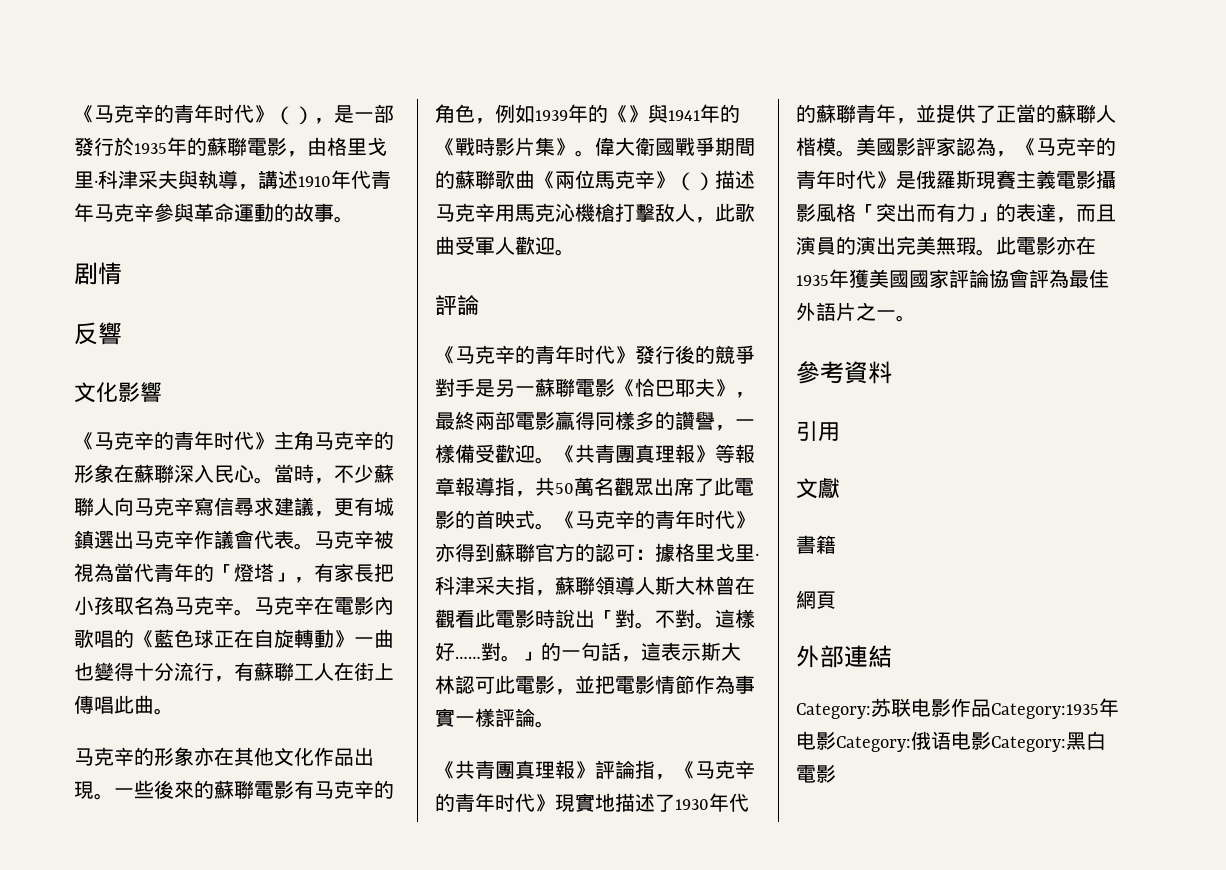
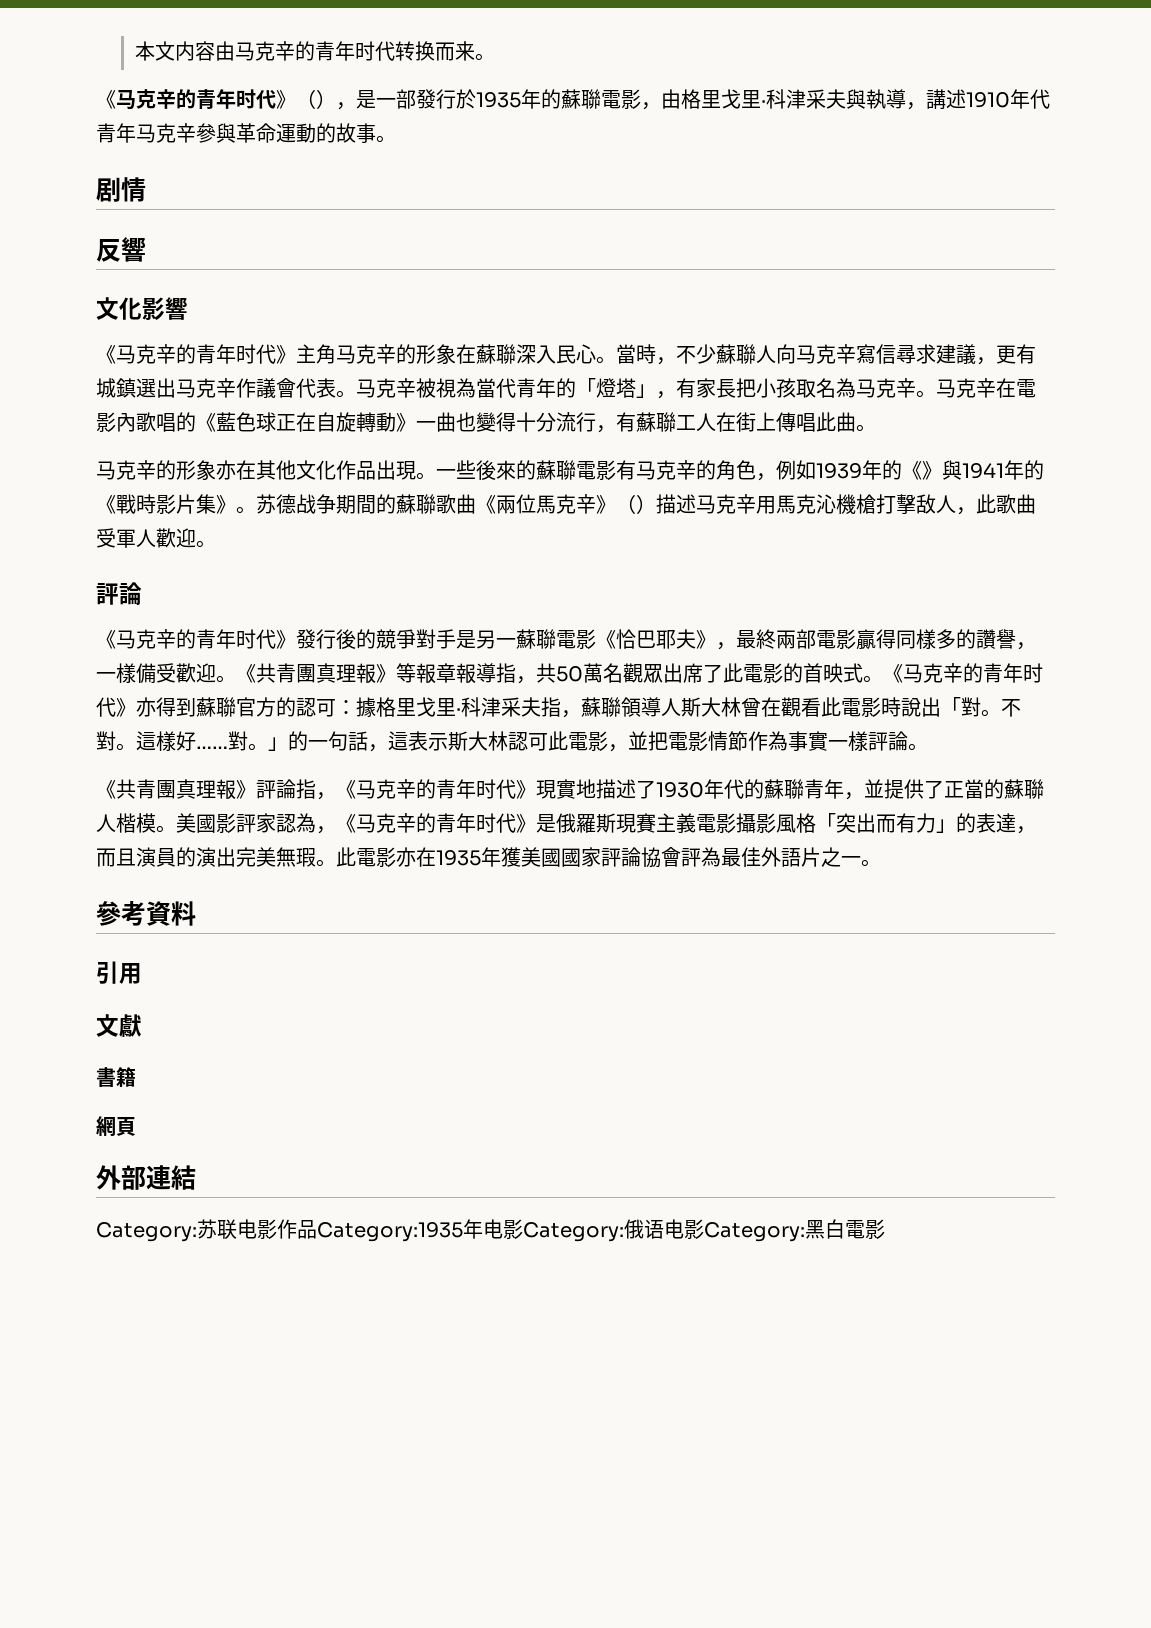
+ 本文内容由马克辛的青年时代转换而来。
- 偉大衛國戰爭期間的蘇聯歌曲《兩位馬克辛》（）描述马克辛用馬克沁機槍打擊敌人，此歌曲受軍人歡迎。
+ 苏德战争期間的蘇聯歌曲《兩位馬克辛》（）描述马克辛用馬克沁機槍打擊敌人，此歌曲受軍人歡迎。

